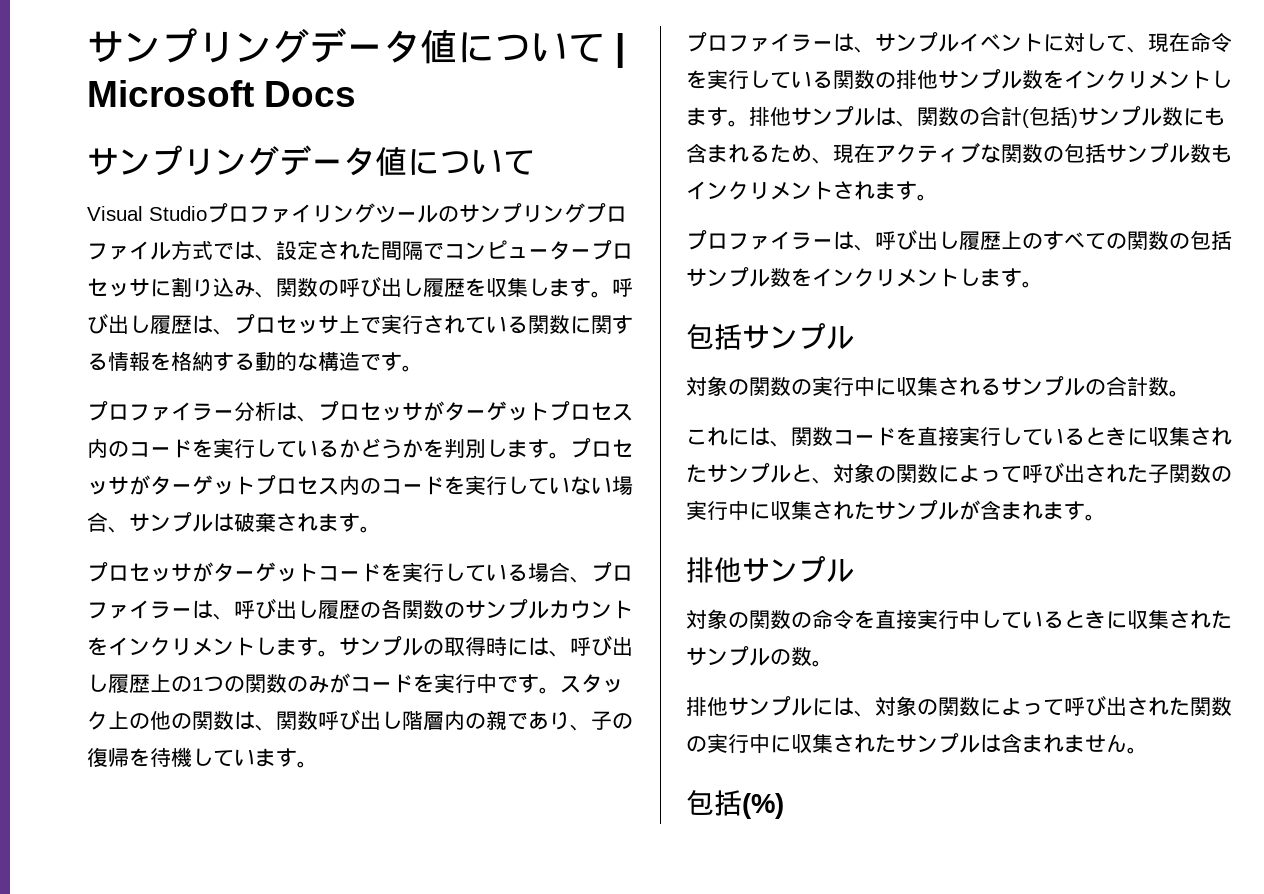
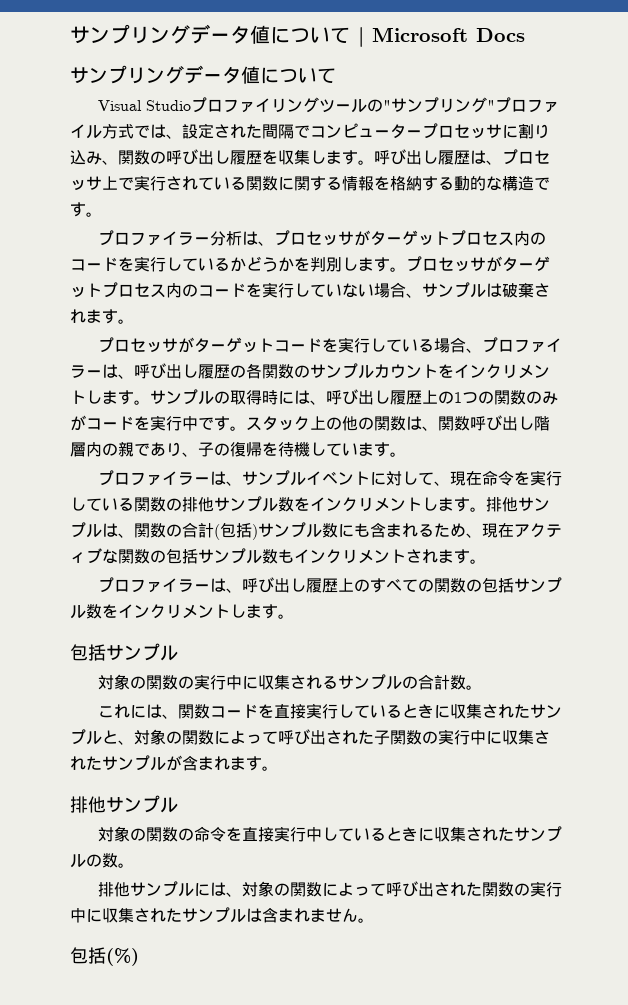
- Visual Studioプロファイリングツールのサンプリングプロファイル方式では、設定された間隔でコンピュータープロセッサに割り込み、関数の呼び出し履歴を収集します。
+ Visual Studioプロファイリングツールの"サンプリング"プロファイル方式では、設定された間隔でコンピュータープロセッサに割り込み、関数の呼び出し履歴を収集します。

